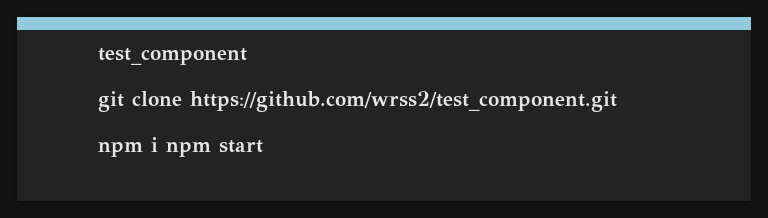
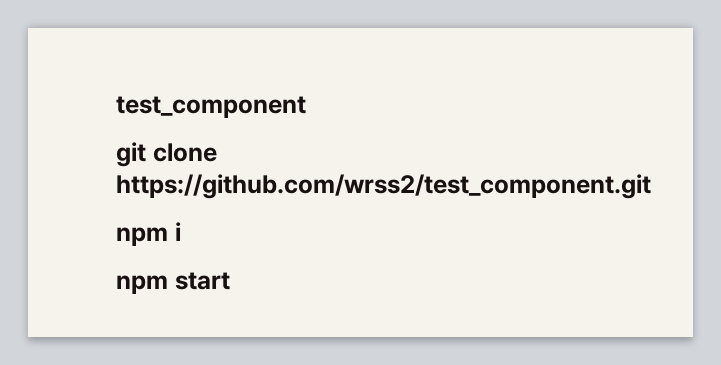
- npm i npm start
+ npm i
+ npm start

